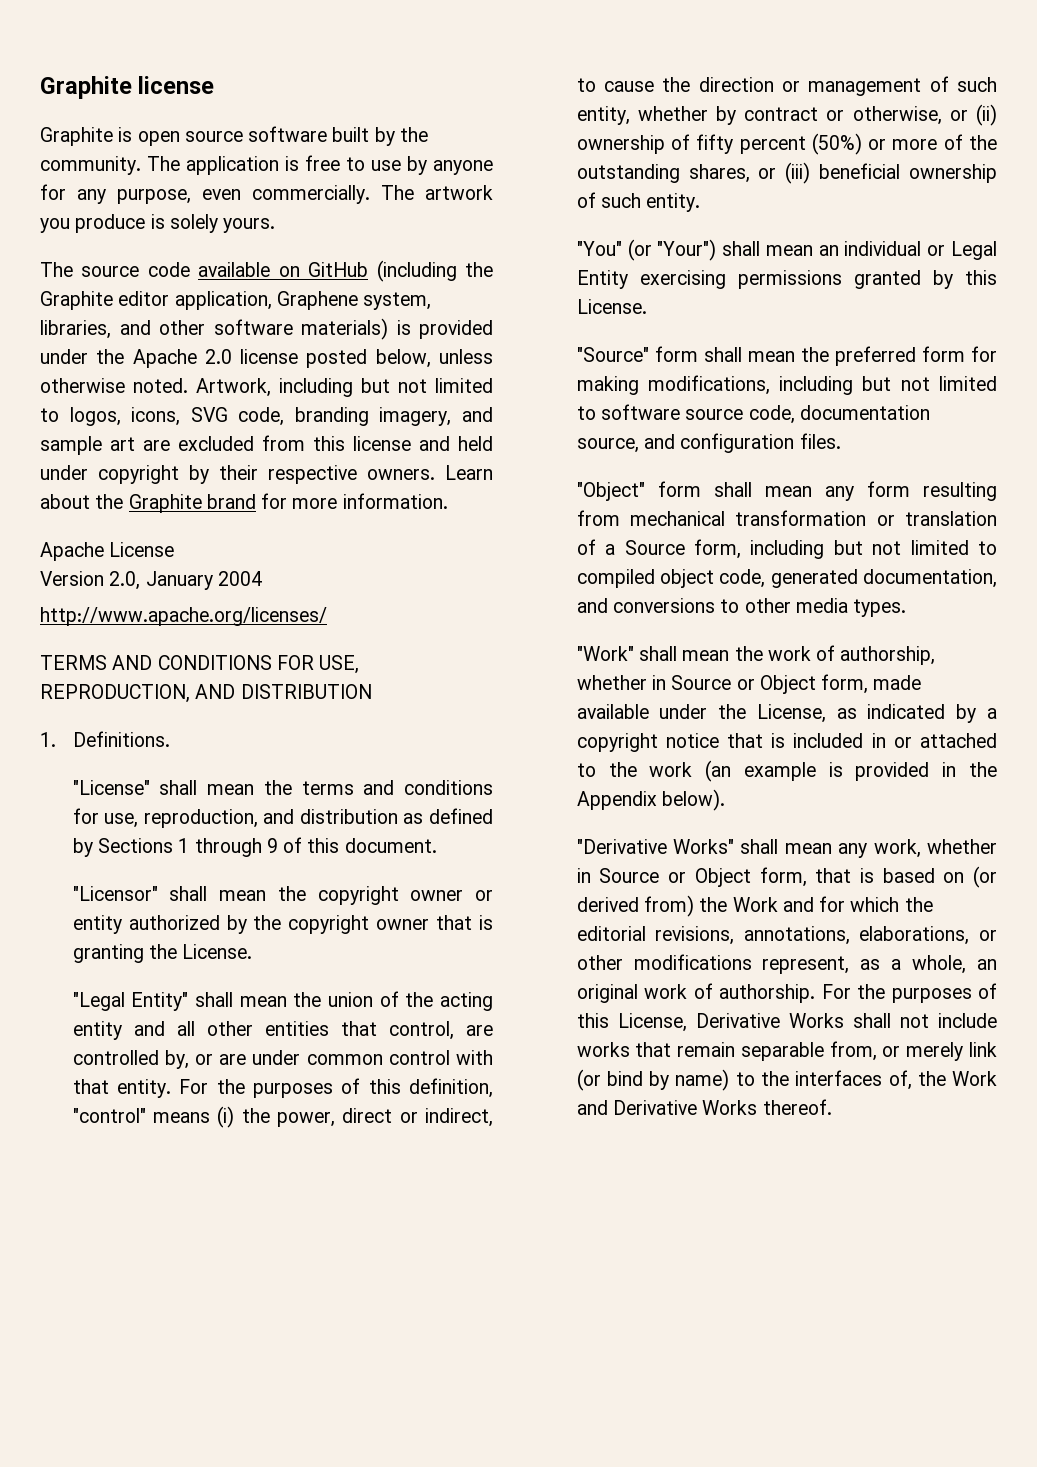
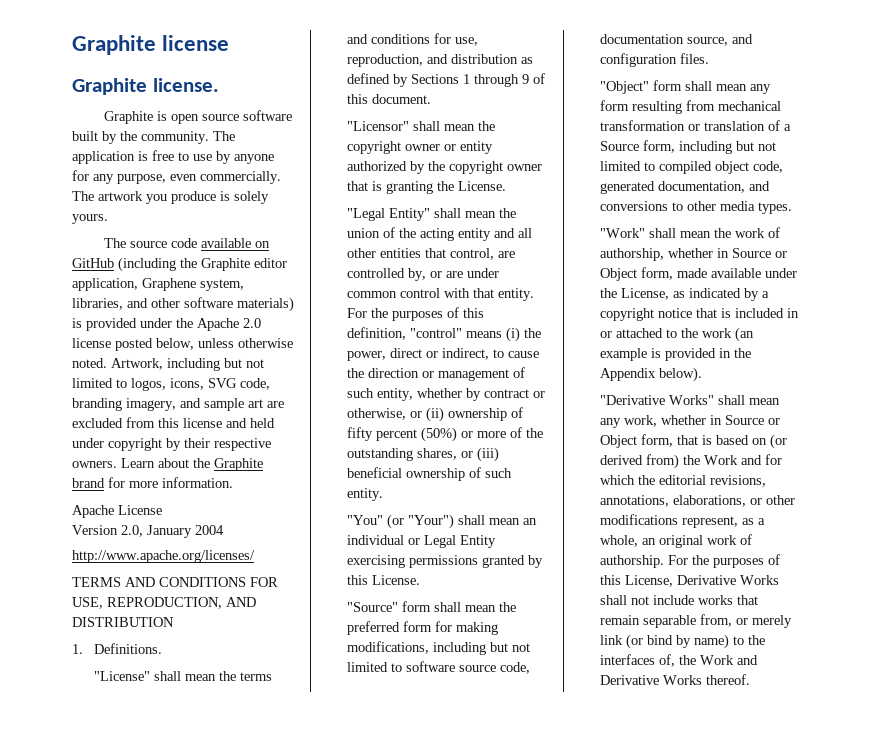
+ Graphite license.

